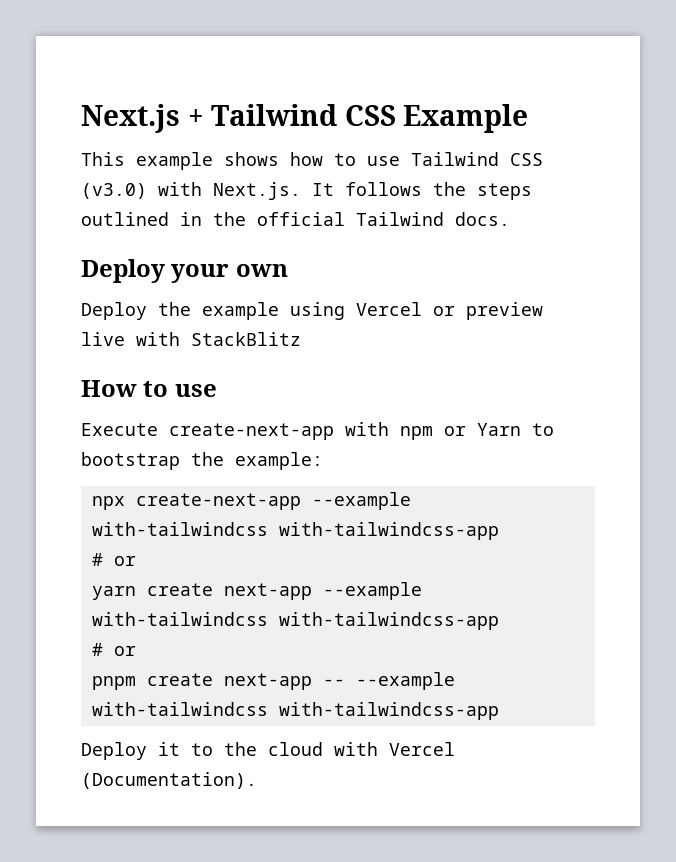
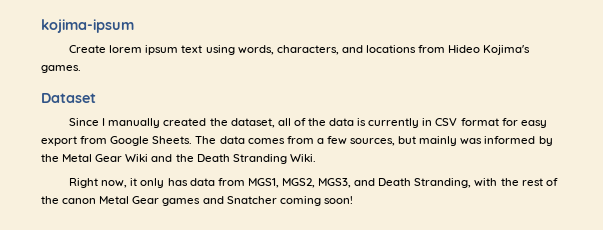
- Next.js + Tailwind CSS Example
- This example shows how to use Tailwind CSS (v3.0) with Next.js. It follows the steps outlined in the official Tailwind docs.
- Deploy your own
- Deploy the example using Vercel or preview live with StackBlitz
- How to use
- Execute create-next-app with npm or Yarn to bootstrap the example:
- npx create-next-app --example with-tailwindcss with-tailwindcss-app
- # or
- yarn create next-app --example with-tailwindcss with-tailwindcss-app
- # or
- pnpm create next-app -- --example with-tailwindcss with-tailwindcss-app
- Deploy it to the cloud with Vercel (Documentation).
+ kojima-ipsum
+ Create lorem ipsum text using words, characters, and locations from Hideo Kojima's games.
+ Dataset
+ Since I manually created the dataset, all of the data is currently in CSV format for easy export from Google Sheets. The data comes from a few sources, but mainly was informed by the Metal Gear Wiki and the Death Stranding Wiki.
+ Right now, it only has data from MGS1, MGS2, MGS3, and Death Stranding, with the rest of the canon Metal Gear games and Snatcher coming soon!

